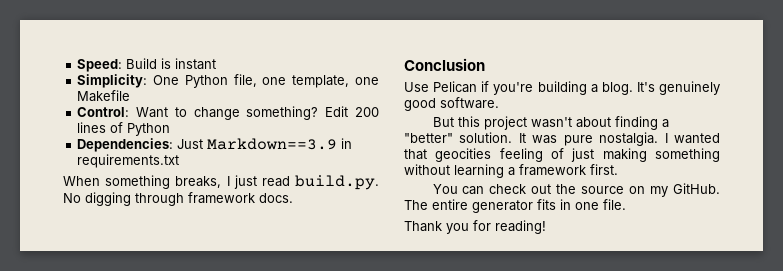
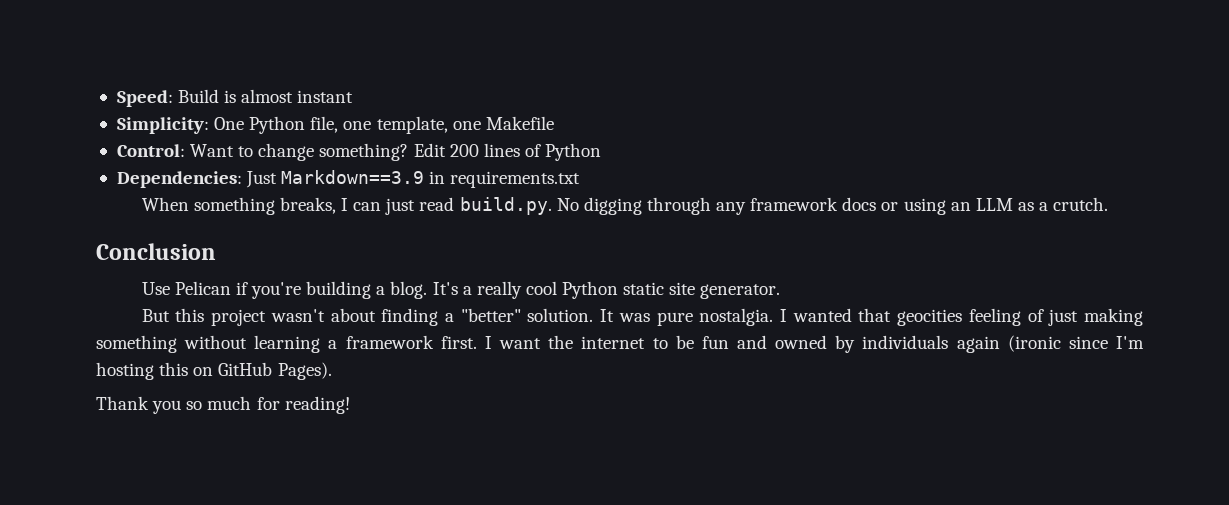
- Speed: Build is instant
+ Speed: Build is almost instant
- When something breaks, I just read build.py. No digging through framework docs.
+ When something breaks, I can just read build.py. No digging through any framework docs or using an LLM as a crutch.
- It's genuinely good software.
+ It's a really cool Python static site generator.
- I wanted that geocities feeling of just making something without learning a framework first.
- You can check out the source on my GitHub. The entire generator fits in one file.
+ I wanted that geocities feeling of just making something without learning a framework first. I want the internet to be fun and owned by individuals again (ironic since I'm hosting this on GitHub Pages).
- Thank you for reading!
+ Thank you so much for reading!

